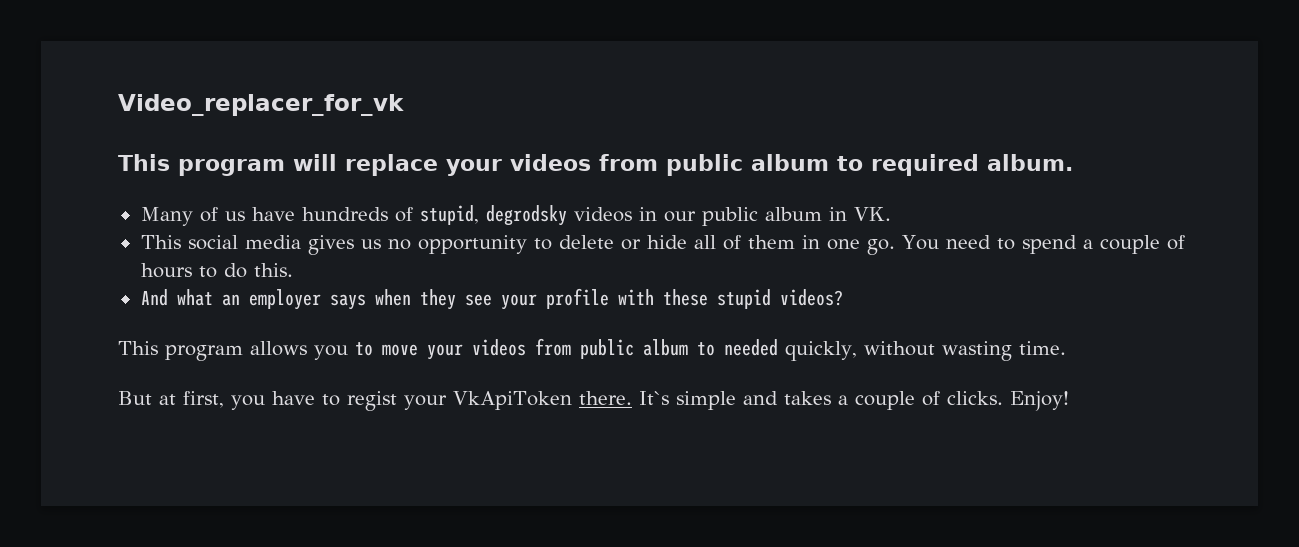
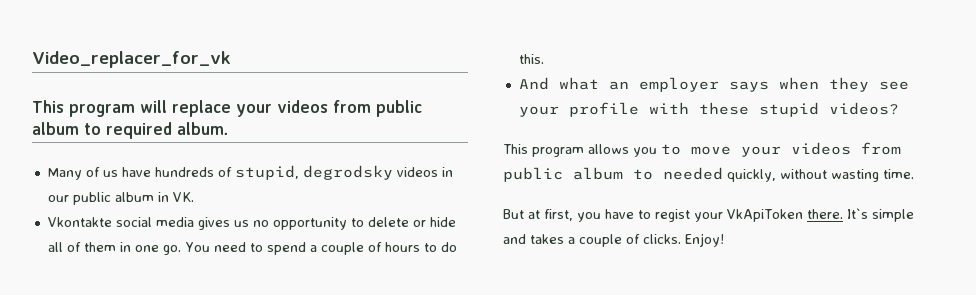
- This social media gives us no opportunity to delete or hide all of them in one go.
+ Vkontakte social media gives us no opportunity to delete or hide all of them in one go.

